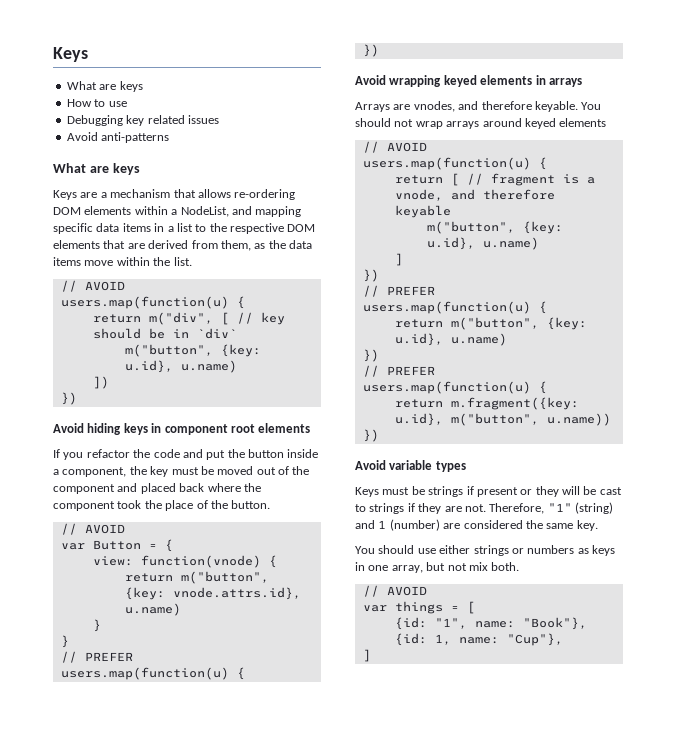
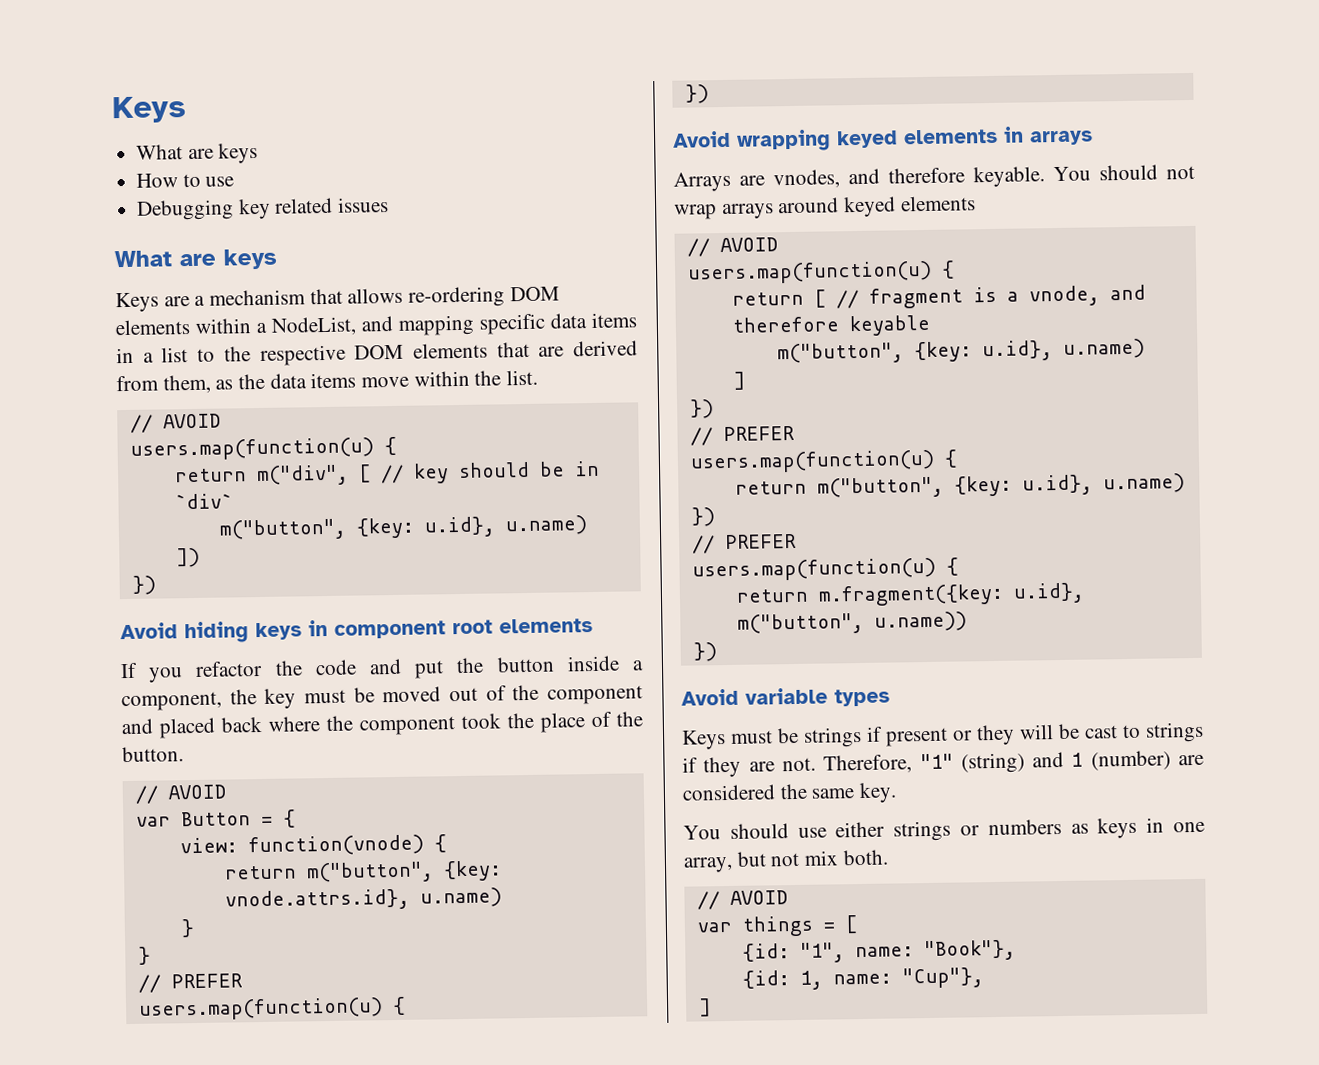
- Avoid anti-patterns

